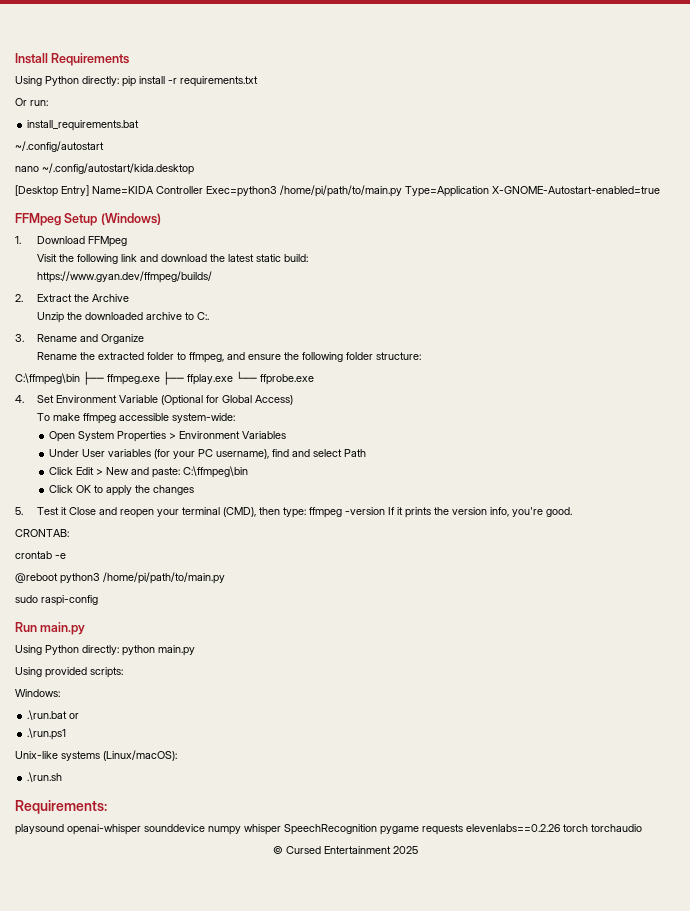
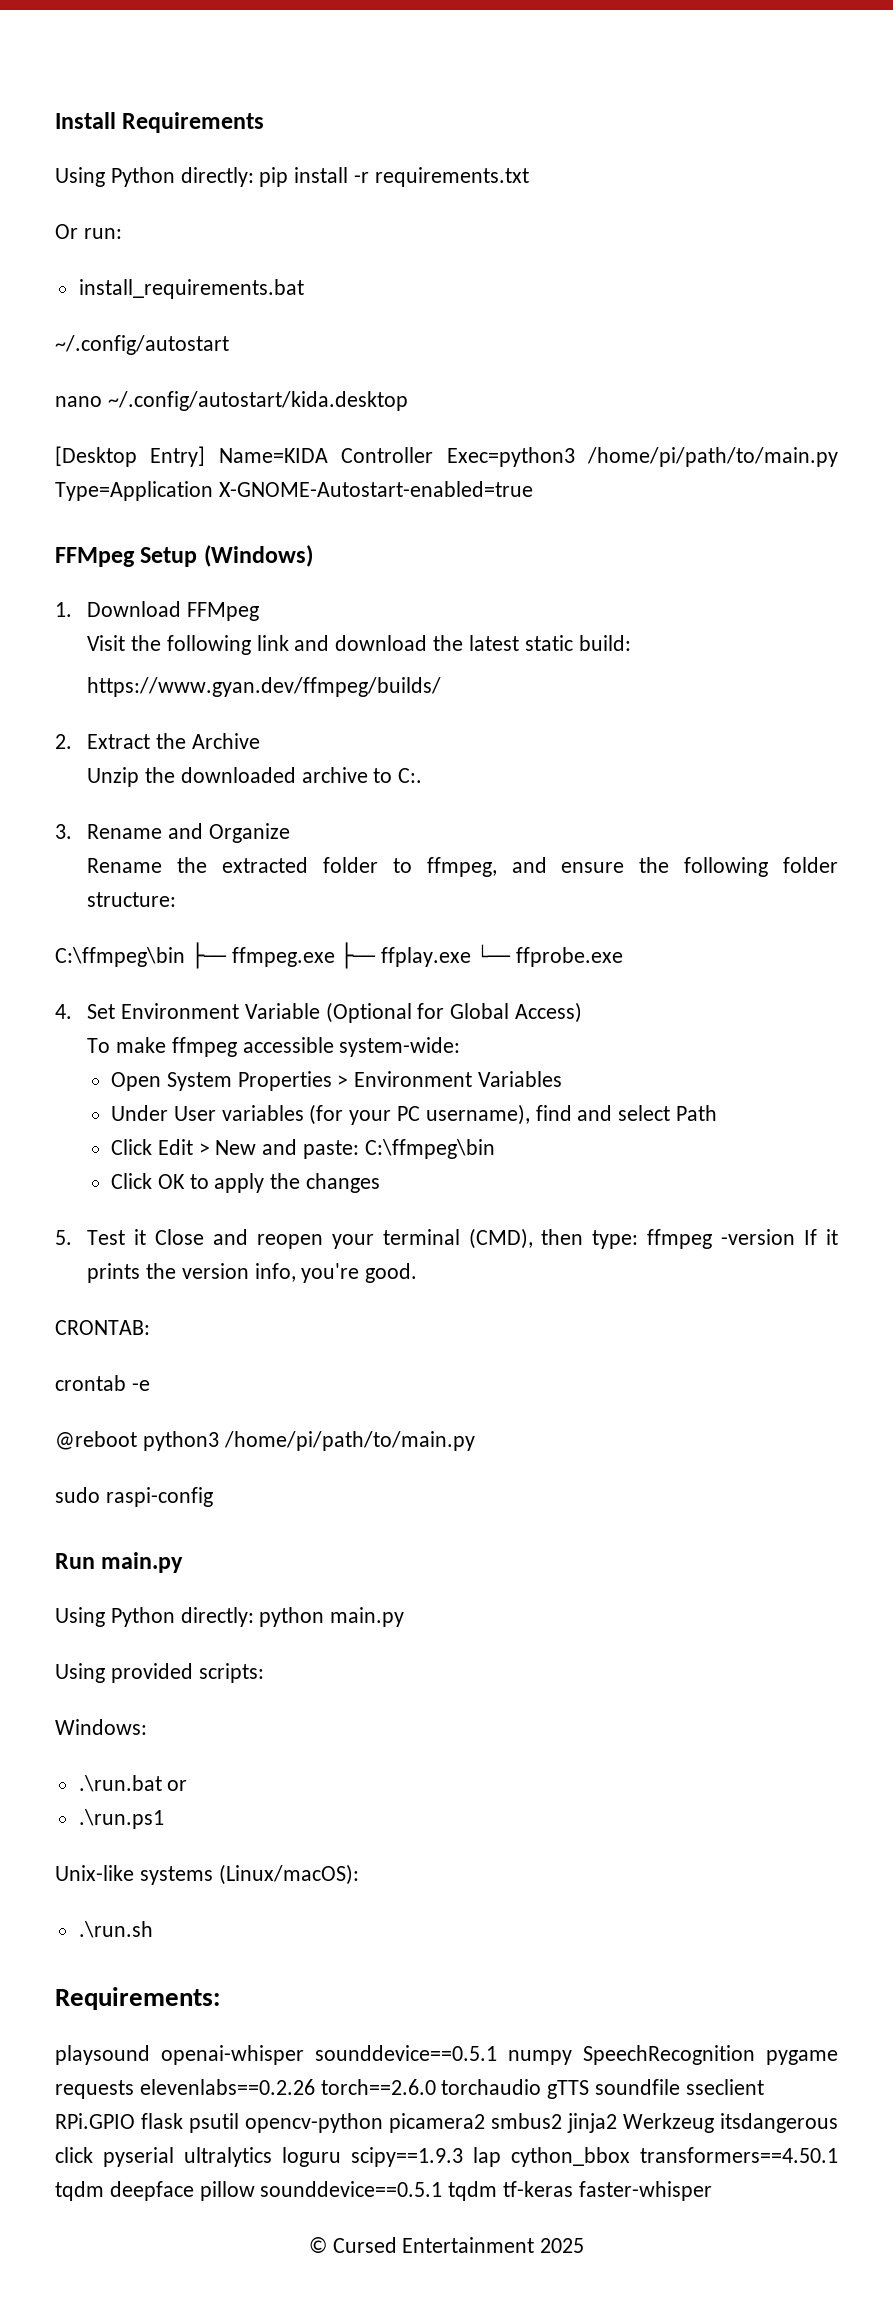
- playsound openai-whisper sounddevice numpy whisper SpeechRecognition pygame requests elevenlabs==0.2.26 torch torchaudio
+ playsound openai-whisper sounddevice==0.5.1 numpy SpeechRecognition pygame requests elevenlabs==0.2.26 torch==2.6.0 torchaudio gTTS soundfile sseclient RPi.GPIO flask psutil opencv-python picamera2 smbus2 jinja2 Werkzeug itsdangerous click pyserial ultralytics loguru scipy==1.9.3 lap cython_bbox transformers==4.50.1 tqdm deepface pillow sounddevice==0.5.1 tqdm tf-keras faster-whisper

